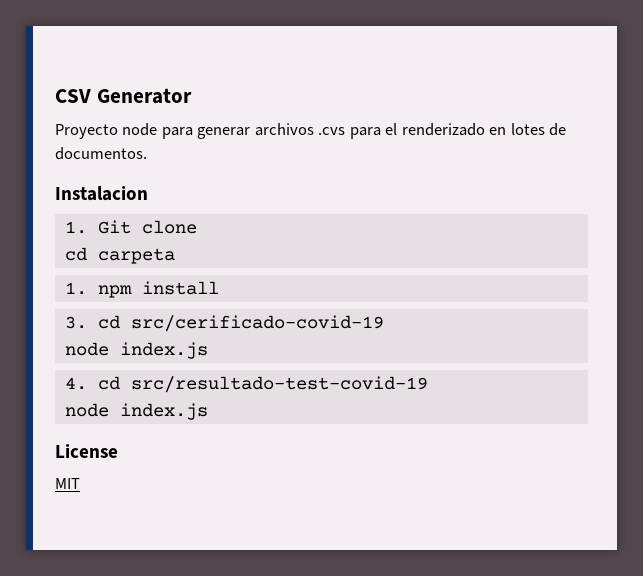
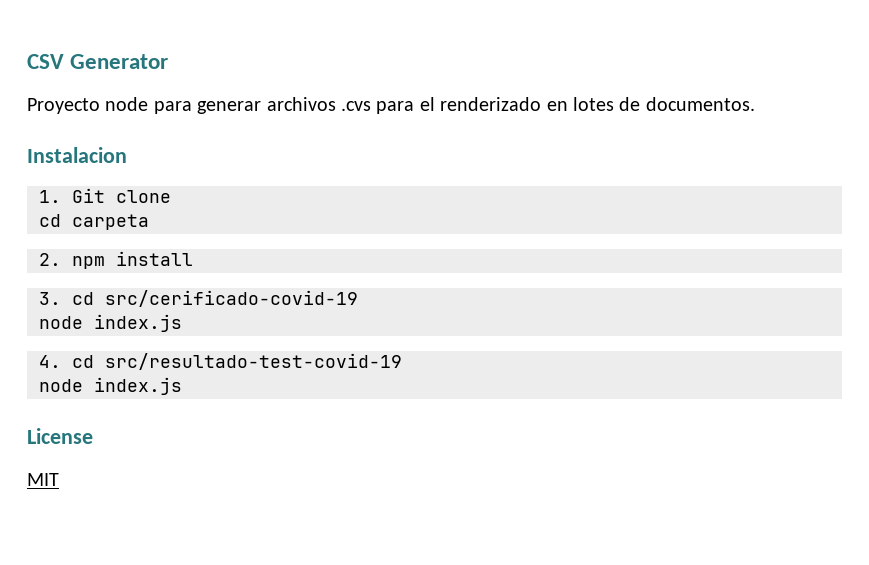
- 1. npm install
+ 2. npm install

